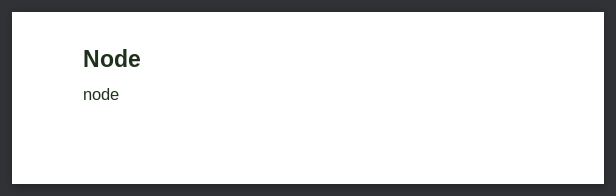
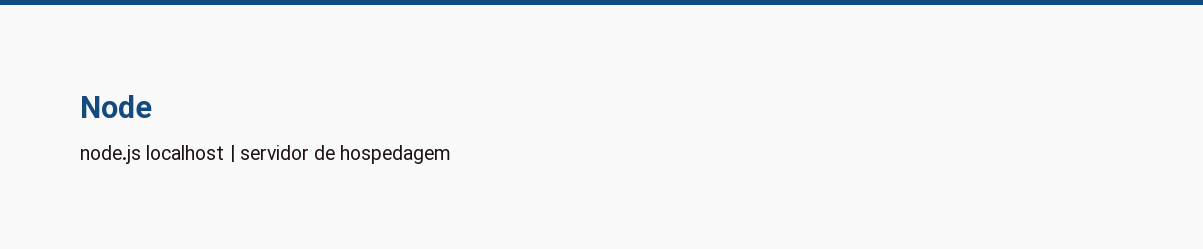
- node
+ node.js localhost | servidor de hospedagem

